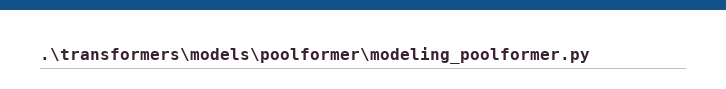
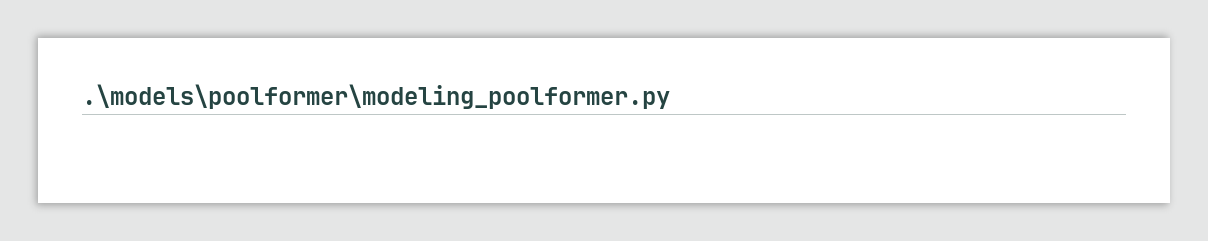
- .\transformers\models\poolformer\modeling_poolformer.py
+ .\models\poolformer\modeling_poolformer.py

